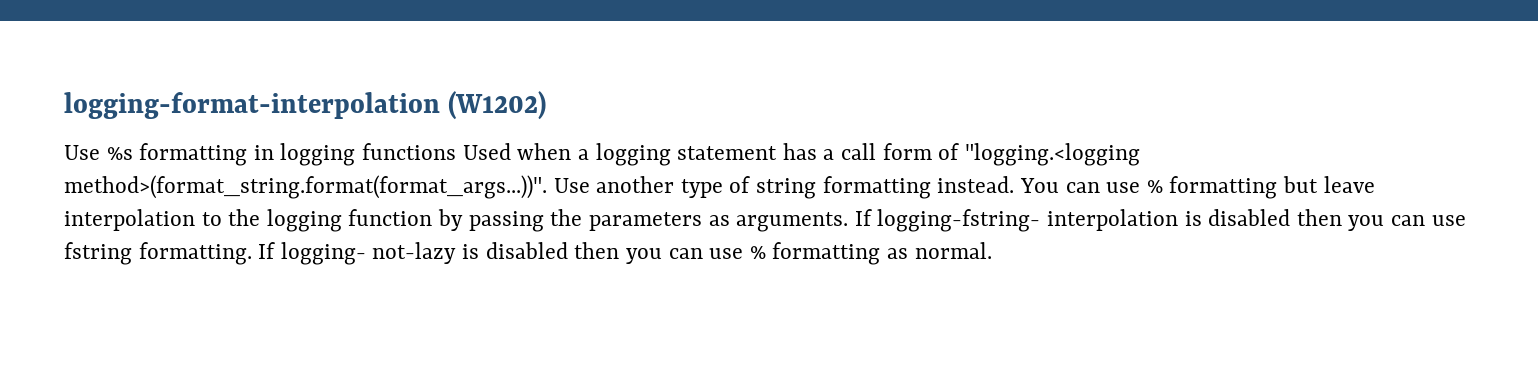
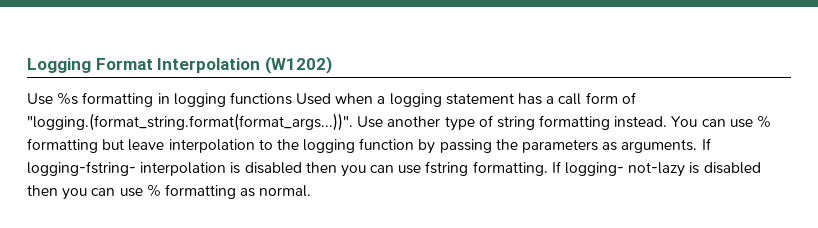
- logging-format-interpolation (W1202)
+ Logging Format Interpolation (W1202)
- Use %s formatting in logging functions Used when a logging statement has a call form of "logging.<logging method>(format_string.format(format_args...))". Use another type of string formatting instead.
+ Use %s formatting in logging functions Used when a logging statement has a call form of "logging.(format_string.format(format_args...))". Use another type of string formatting instead.

